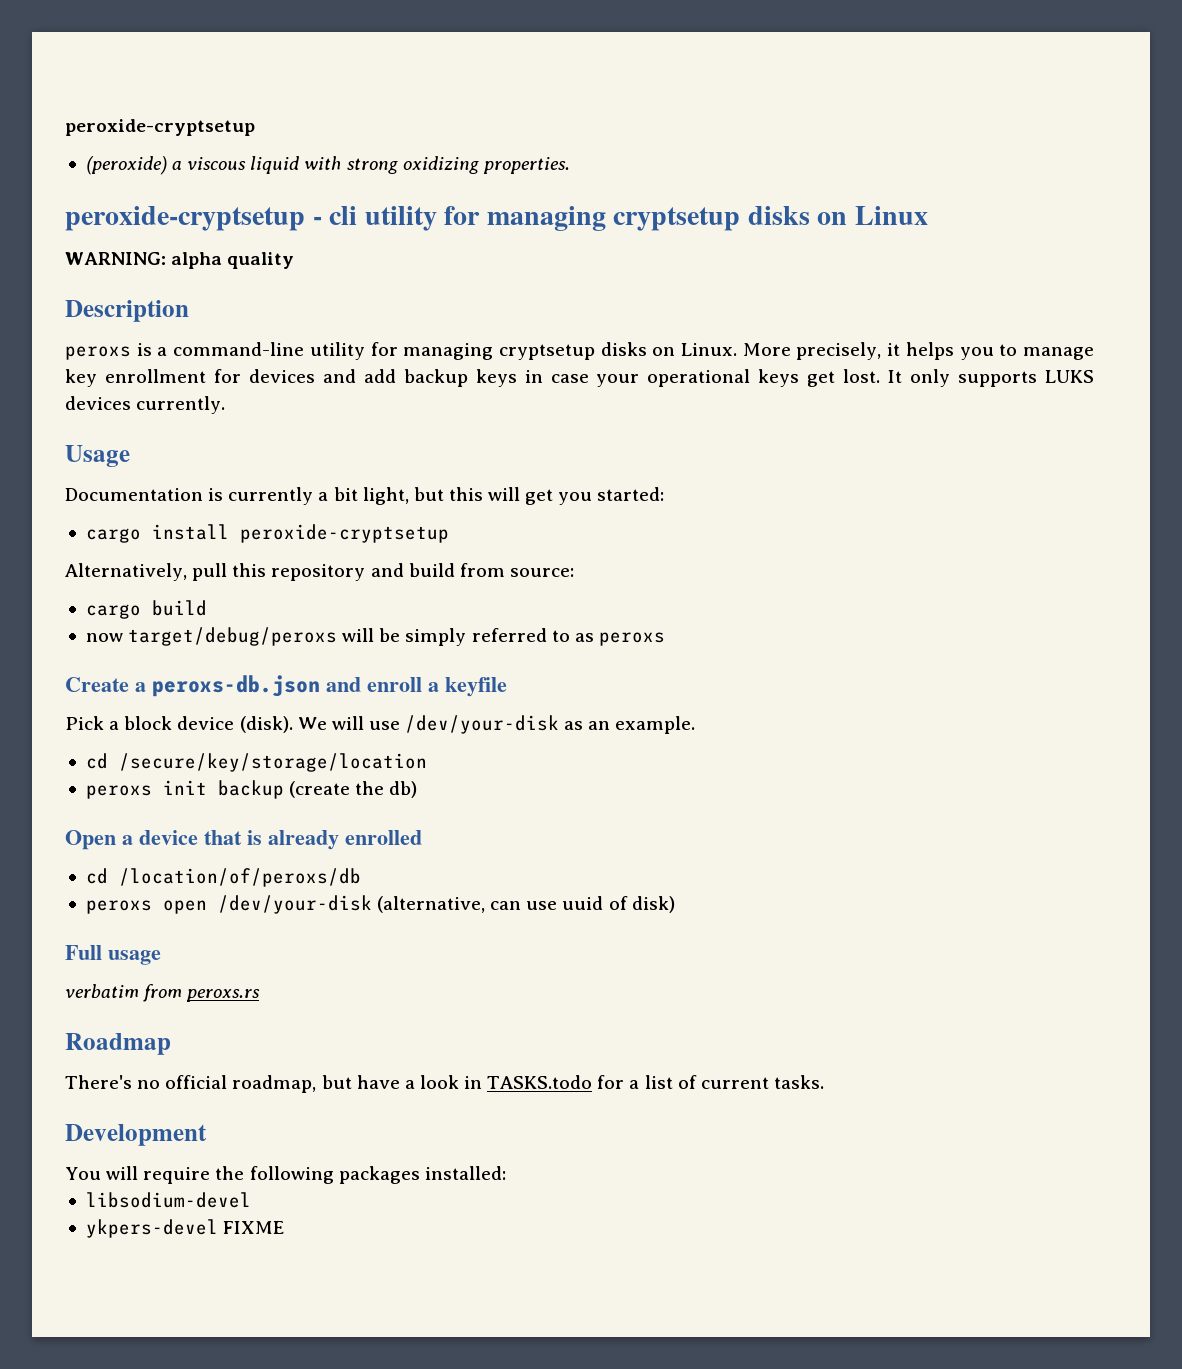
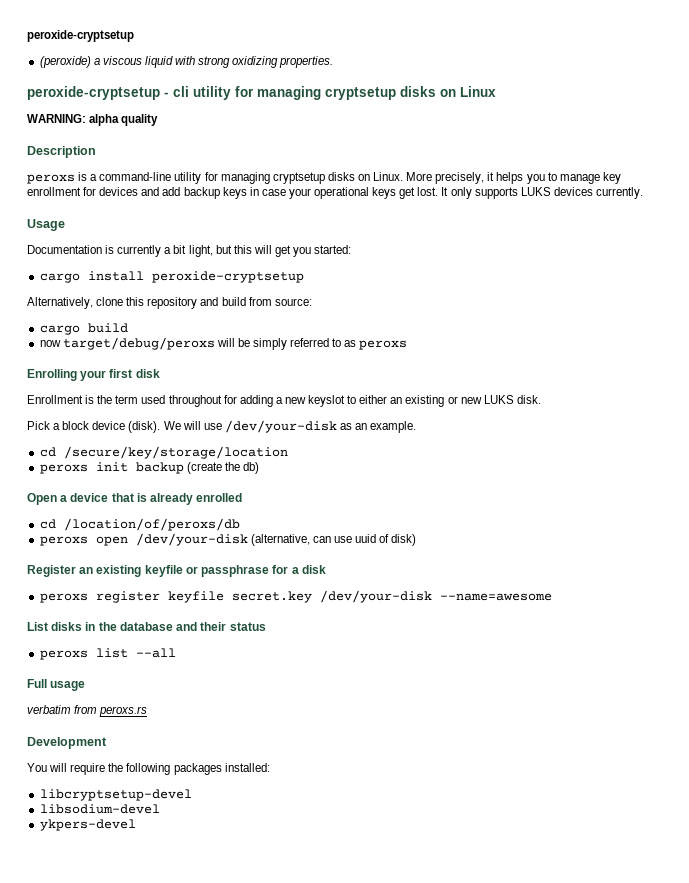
- Alternatively, pull this repository and build from source:
+ Alternatively, clone this repository and build from source:
- Create a peroxs-db.json and enroll a keyfile
+ Enrolling your first disk
+ Enrollment is the term used throughout for adding a new keyslot to either an existing or new LUKS disk.
+ Register an existing keyfile or passphrase for a disk
+ peroxs register keyfile secret.key /dev/your-disk --name=awesome
+ List disks in the database and their status
+ peroxs list --all
- Roadmap
- There's no official roadmap, but have a look in TASKS.todo for a list of current tasks.
+ libcryptsetup-devel
- ykpers-devel FIXME
+ ykpers-devel

